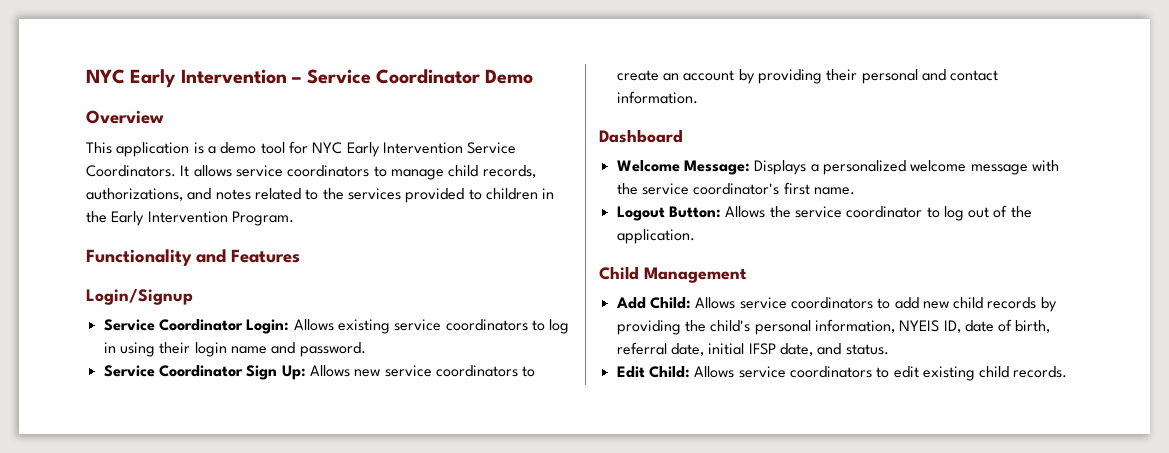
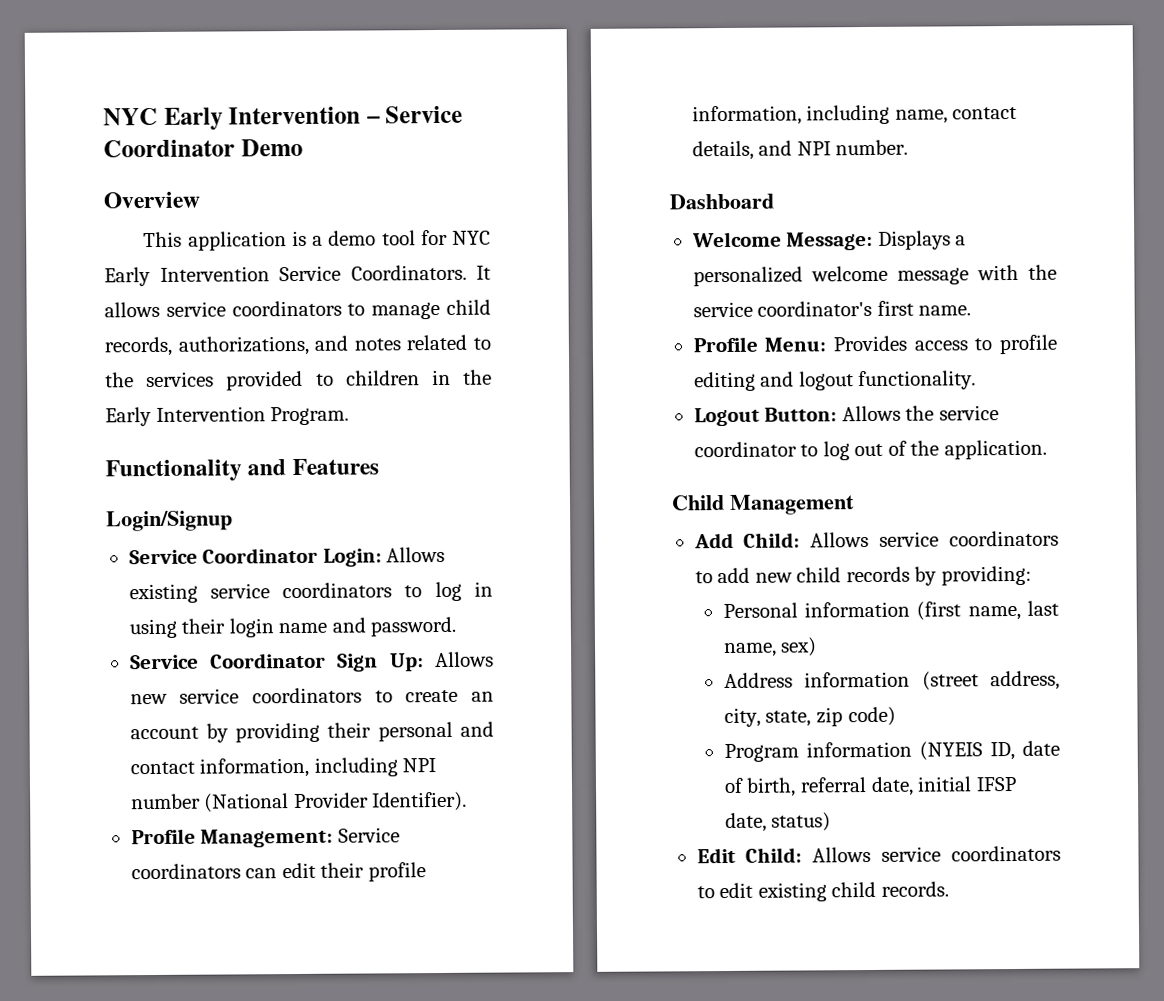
- Service Coordinator Sign Up: Allows new service coordinators to create an account by providing their personal and contact information.
+ Service Coordinator Sign Up: Allows new service coordinators to create an account by providing their personal and contact information, including NPI number (National Provider Identifier).
+ Profile Management: Service coordinators can edit their profile information, including name, contact details, and NPI number.
+ Profile Menu: Provides access to profile editing and logout functionality.
- Add Child: Allows service coordinators to add new child records by providing the child's personal information, NYEIS ID, date of birth, referral date, initial IFSP date, and status.
+ Add Child: Allows service coordinators to add new child records by providing:
+ Personal information (first name, last name, sex)
+ Address information (street address, city, state, zip code)
+ Program information (NYEIS ID, date of birth, referral date, initial IFSP date, status)

